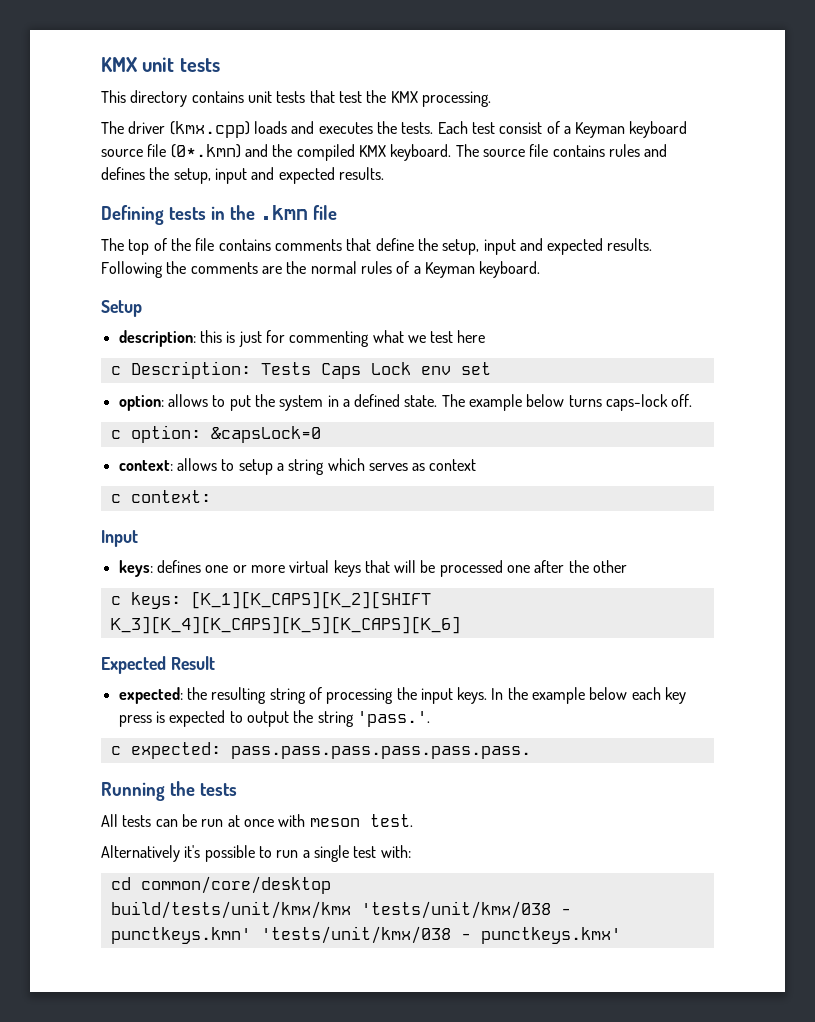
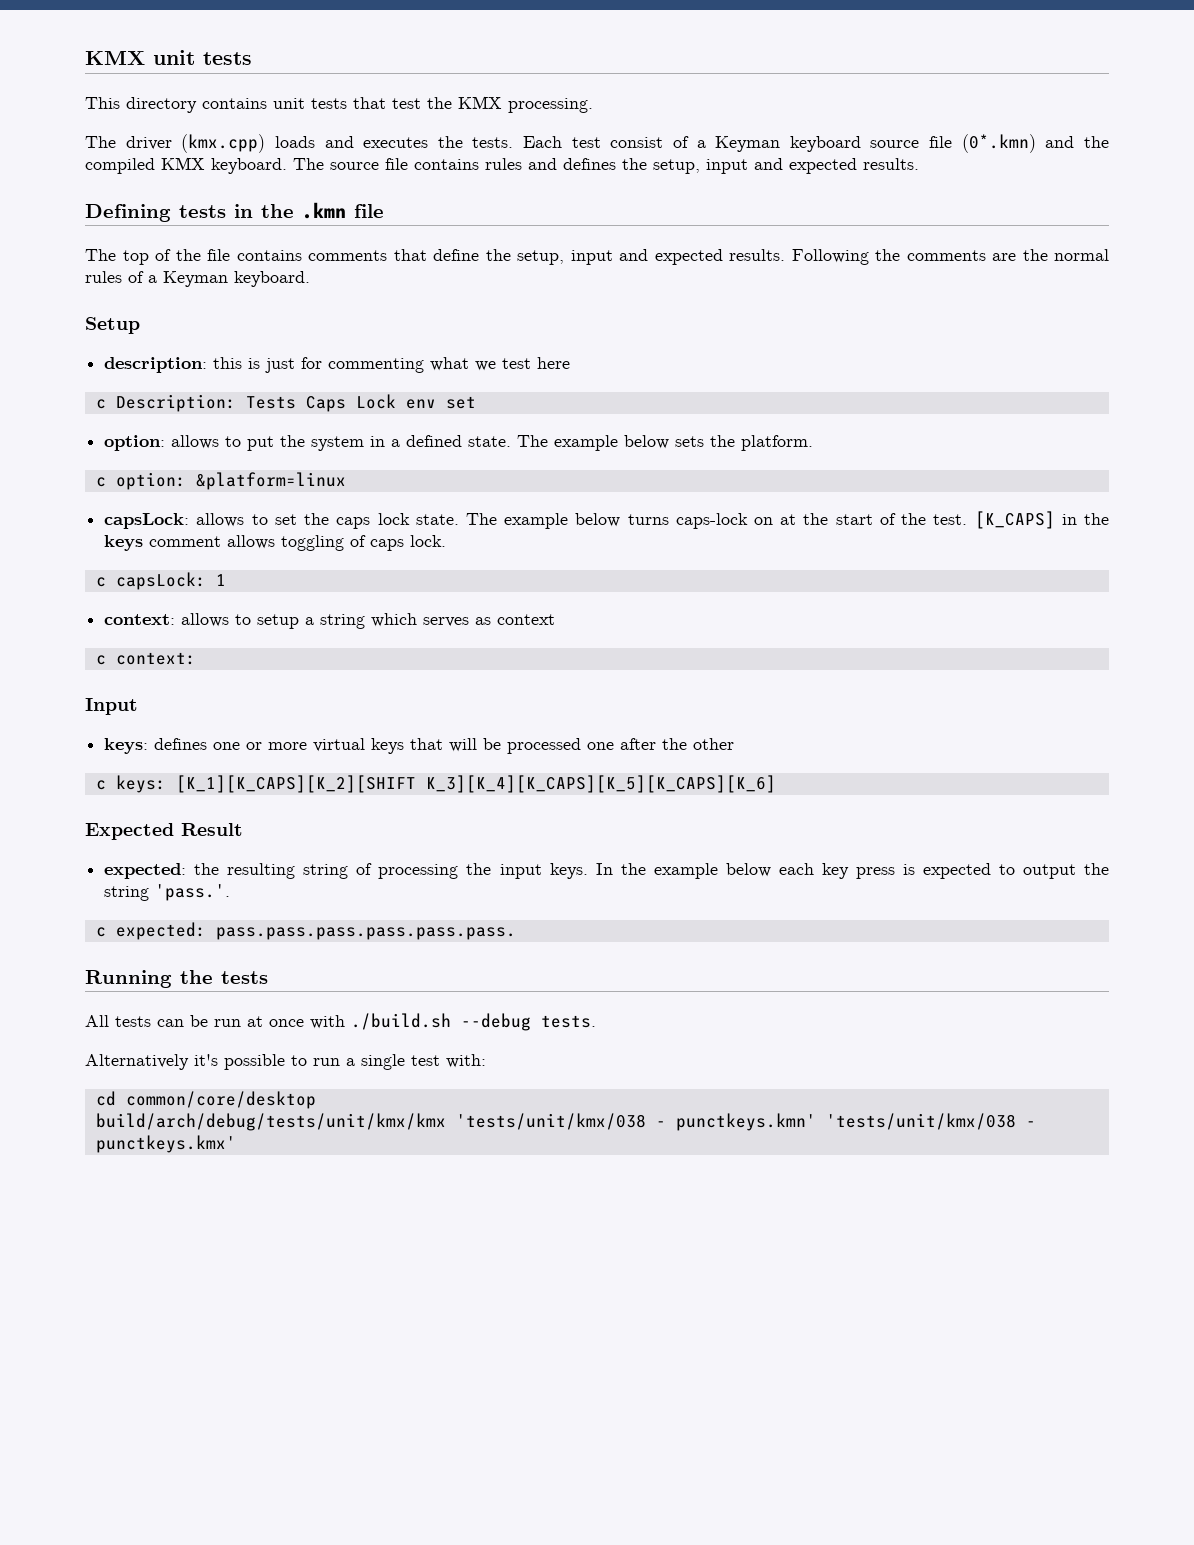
- The example below turns caps-lock off.
+ The example below sets the platform.
- c option: &capsLock=0
+ c option: &platform=linux
+ capsLock: allows to set the caps lock state. The example below turns caps-lock on at the start of the test. [K_CAPS] in the keys comment allows toggling of caps lock.
+ c capsLock: 1
- All tests can be run at once with meson test.
+ All tests can be run at once with ./build.sh --debug tests.
- build/tests/unit/kmx/kmx 'tests/unit/kmx/038 - punctkeys.kmn' 'tests/unit/kmx/038 - punctkeys.kmx'
+ build/arch/debug/tests/unit/kmx/kmx 'tests/unit/kmx/038 - punctkeys.kmn' 'tests/unit/kmx/038 - punctkeys.kmx'

